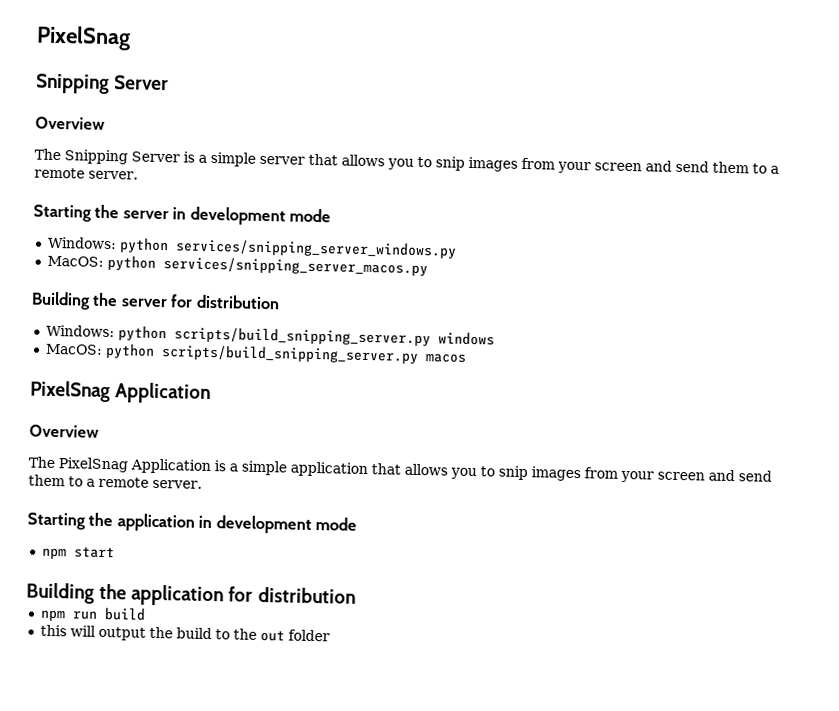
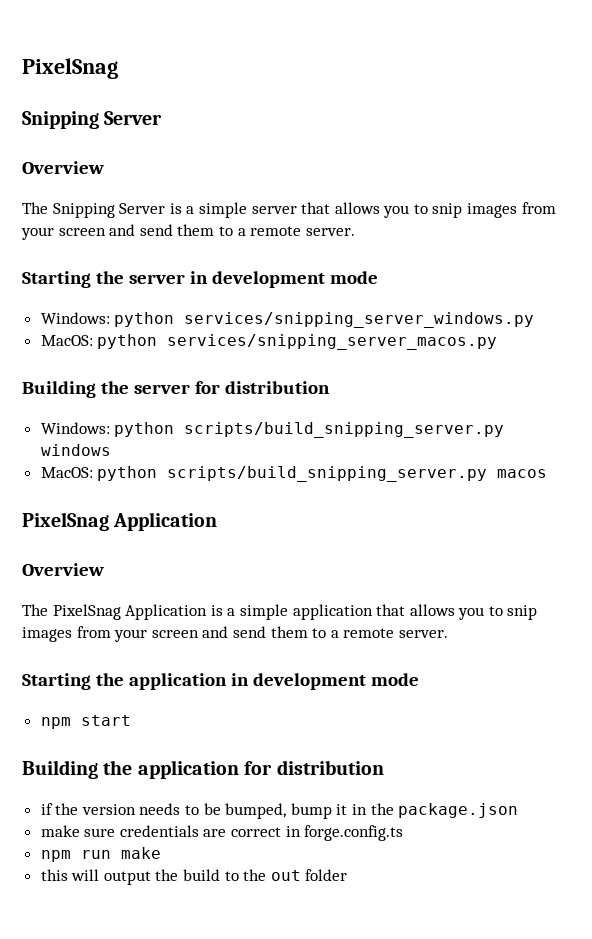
+ if the version needs to be bumped, bump it in the package.json
+ make sure credentials are correct in forge.config.ts
- npm run build
+ npm run make

